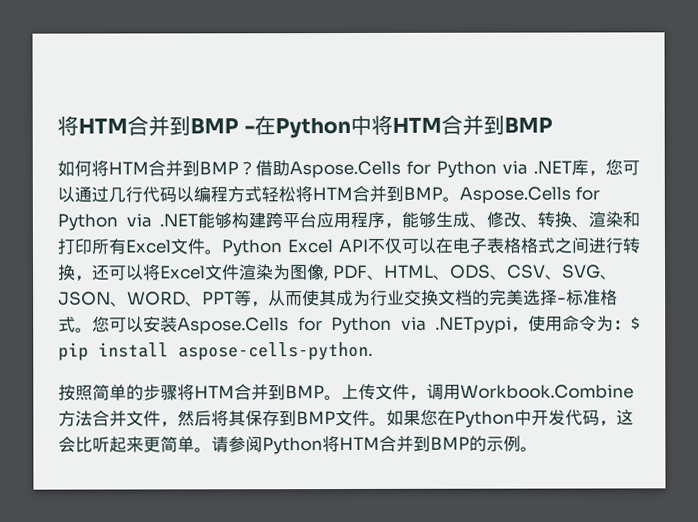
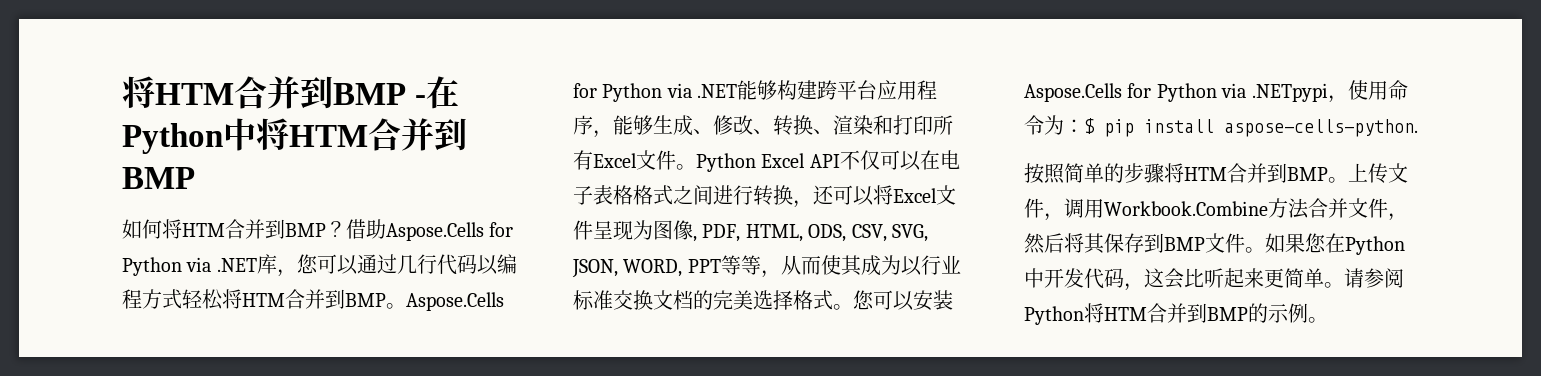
- Python Excel API不仅可以在电子表格格式之间进行转换，还可以将Excel文件渲染为图像, PDF、HTML、ODS、CSV、SVG、JSON、WORD、PPT等，从而使其成为行业交换文档的完美选择-标准格式。
+ Python Excel API不仅可以在电子表格格式之间进行转换，还可以将Excel文件呈现为图像, PDF, HTML, ODS, CSV, SVG, JSON, WORD, PPT等等，从而使其成为以行业标准交换文档的完美选择格式。

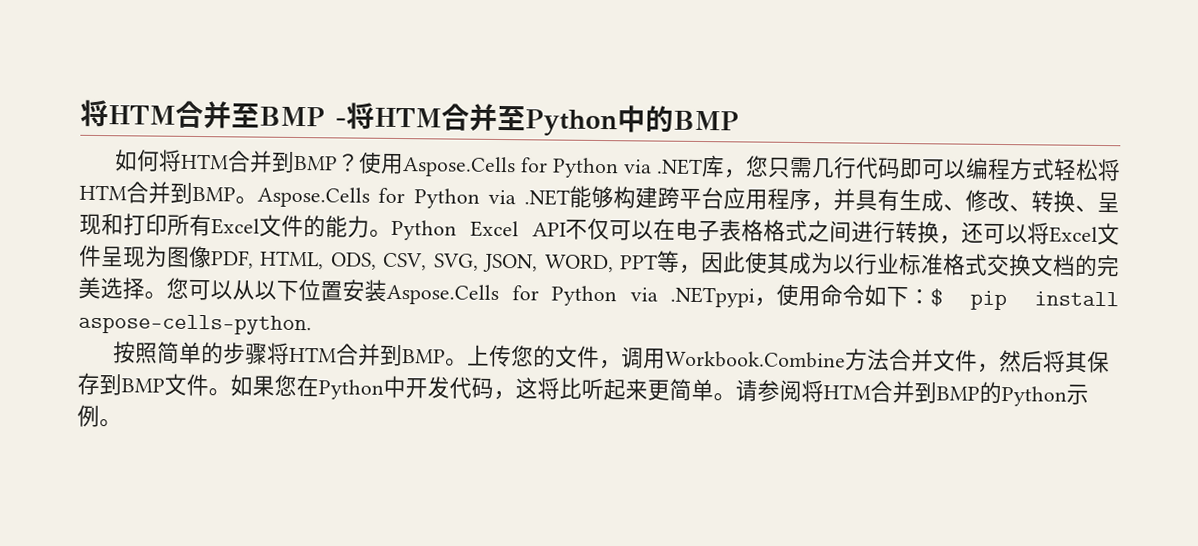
- 将HTM合并到BMP -在Python中将HTM合并到BMP
+ 将HTM合并至BMP -将HTM合并至Python中的BMP
- 借助Aspose.Cells for Python via .NET库，您可以通过几行代码以编程方式轻松将HTM合并到BMP。
+ 使用Aspose.Cells for Python via .NET库，您只需几行代码即可以编程方式轻松将HTM合并到BMP。
- Aspose.Cells for Python via .NET能够构建跨平台应用程序，能够生成、修改、转换、渲染和打印所有Excel文件。
+ Aspose.Cells for Python via .NET能够构建跨平台应用程序，并具有生成、修改、转换、呈现和打印所有Excel文件的能力。
- Python Excel API不仅可以在电子表格格式之间进行转换，还可以将Excel文件呈现为图像, PDF, HTML, ODS, CSV, SVG, JSON, WORD, PPT等等，从而使其成为以行业标准交换文档的完美选择格式。
+ Python Excel API不仅可以在电子表格格式之间进行转换，还可以将Excel文件呈现为图像PDF, HTML, ODS, CSV, SVG, JSON, WORD, PPT等，因此使其成为以行业标准格式交换文档的完美选择。
- 您可以安装Aspose.Cells for Python via .NETpypi，使用命令为：$ pip install aspose-cells-python.
+ 您可以从以下位置安装Aspose.Cells for Python via .NETpypi，使用命令如下：$ pip install aspose-cells-python.
- 上传文件，调用Workbook.Combine方法合并文件，然后将其保存到BMP文件。
+ 上传您的文件，调用Workbook.Combine方法合并文件，然后将其保存到BMP文件。
- 如果您在Python中开发代码，这会比听起来更简单。
+ 如果您在Python中开发代码，这将比听起来更简单。
- 请参阅Python将HTM合并到BMP的示例。
+ 请参阅将HTM合并到BMP的Python示例。

